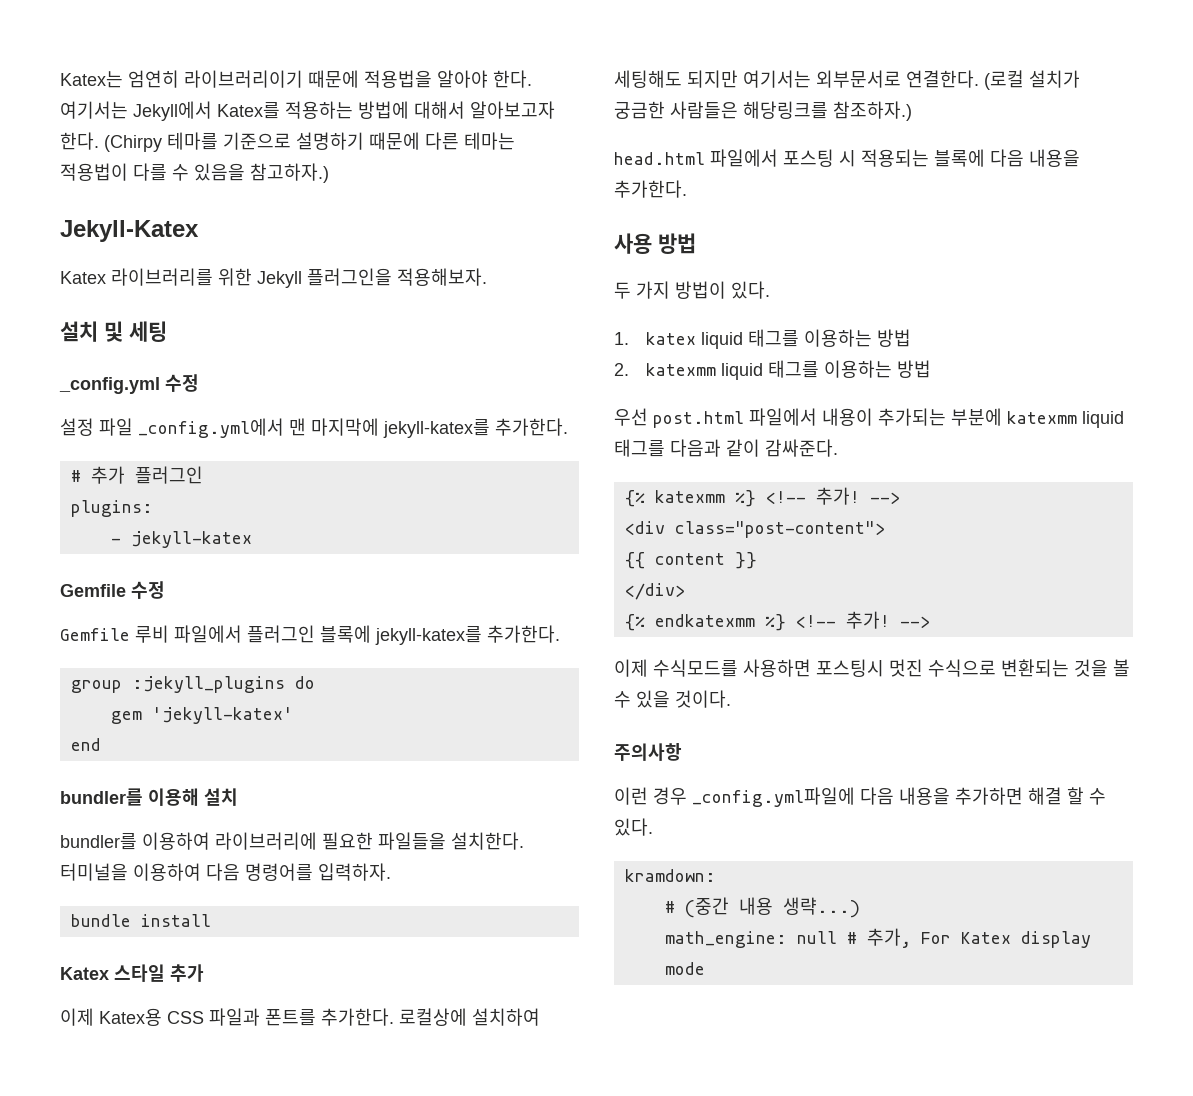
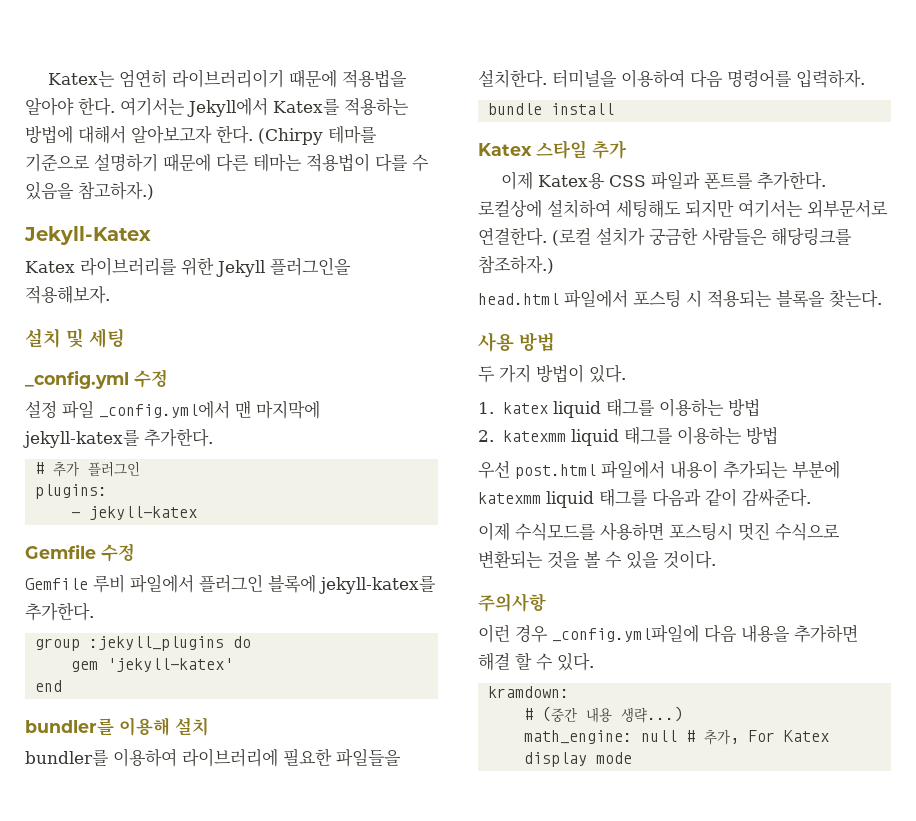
- head.html 파일에서 포스팅 시 적용되는 블록에 다음 내용을 추가한다.
+ head.html 파일에서 포스팅 시 적용되는 블록을 찾는다.
- {% katexmm %} <!-- 추가! -->
- <div class="post-content">
- {{ content }}
- </div>
- {% endkatexmm %} <!-- 추가! -->

